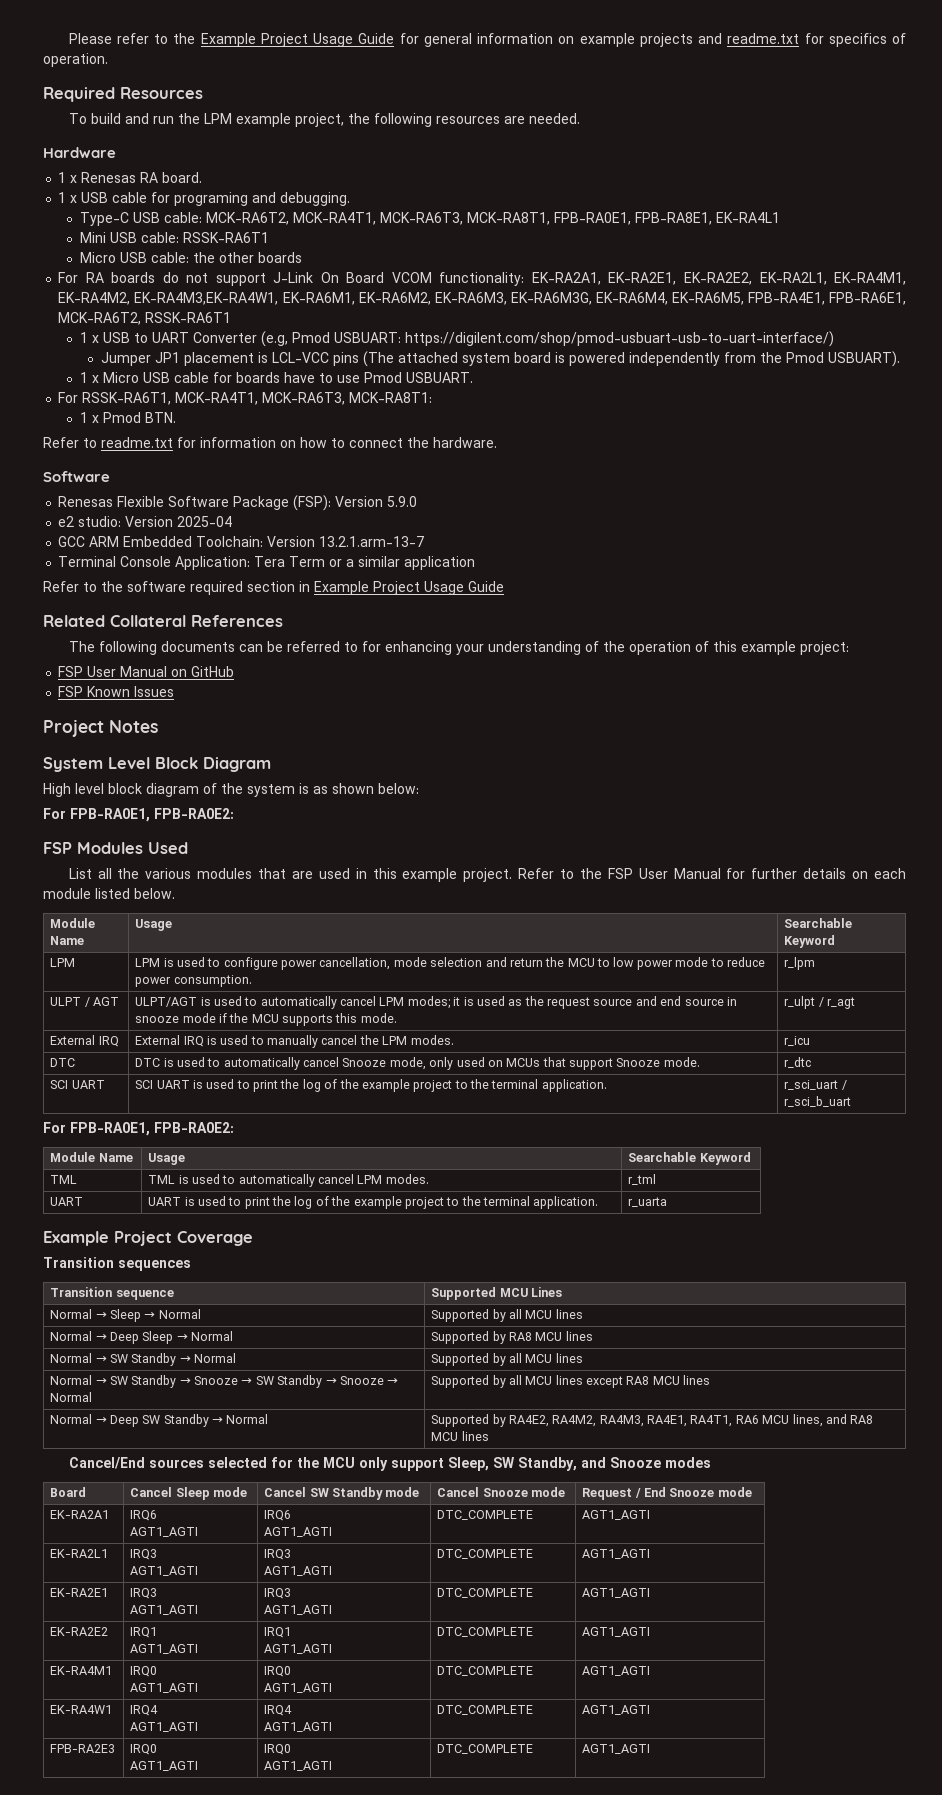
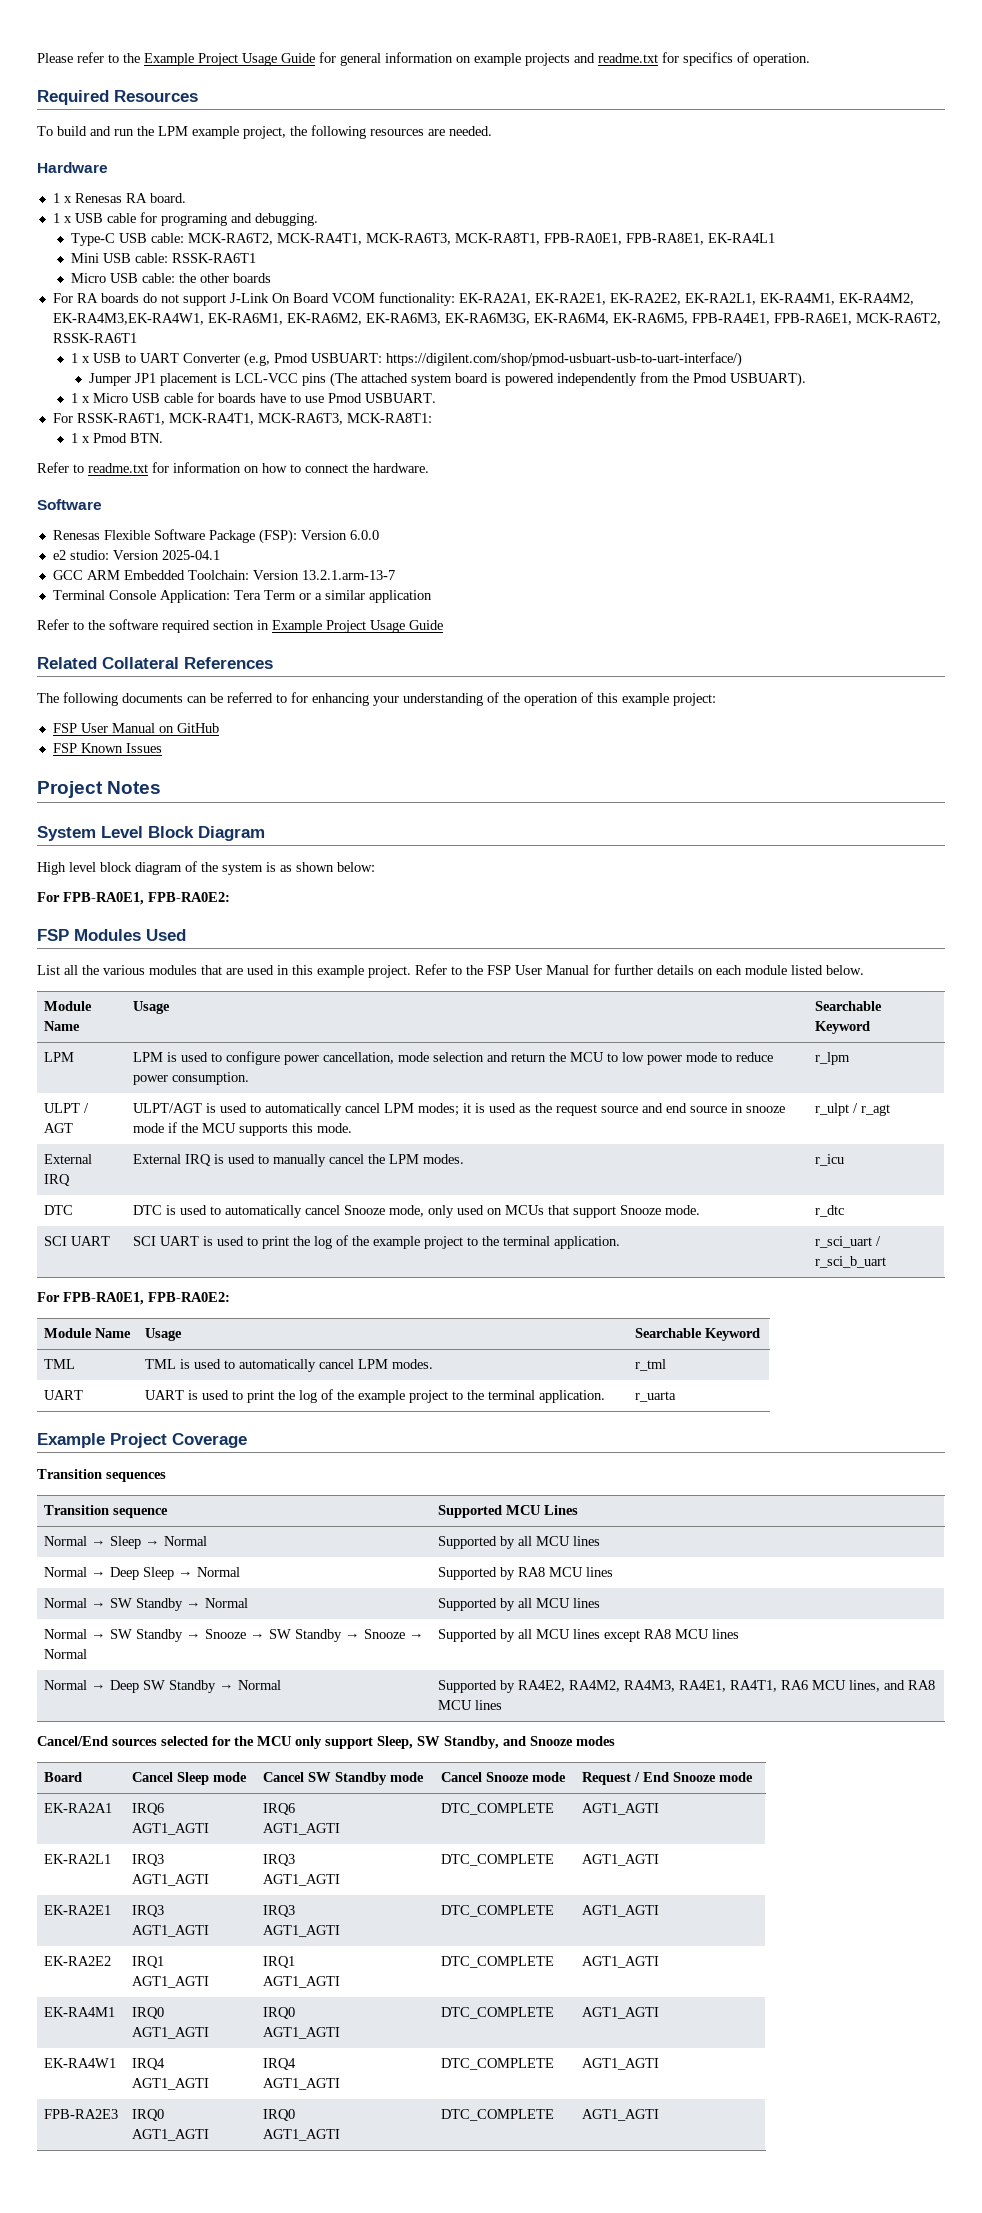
- Renesas Flexible Software Package (FSP): Version 5.9.0
+ Renesas Flexible Software Package (FSP): Version 6.0.0
- e2 studio: Version 2025-04
+ e2 studio: Version 2025-04.1

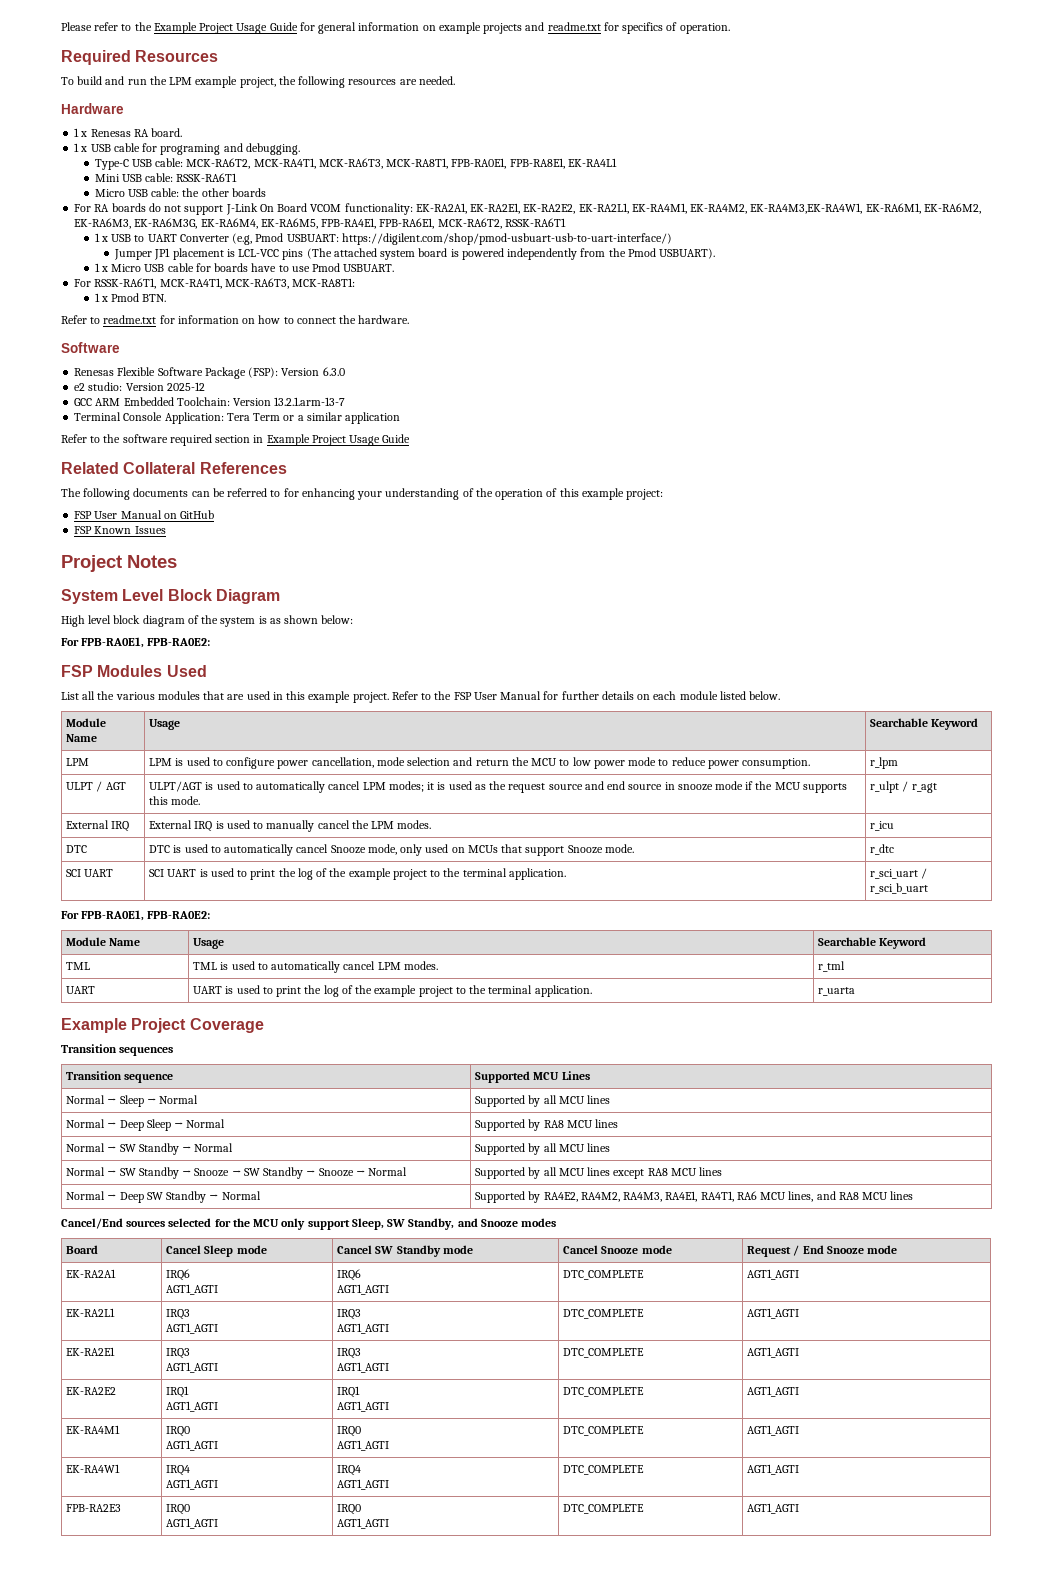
- Renesas Flexible Software Package (FSP): Version 6.0.0
+ Renesas Flexible Software Package (FSP): Version 6.3.0
- e2 studio: Version 2025-04.1
+ e2 studio: Version 2025-12

